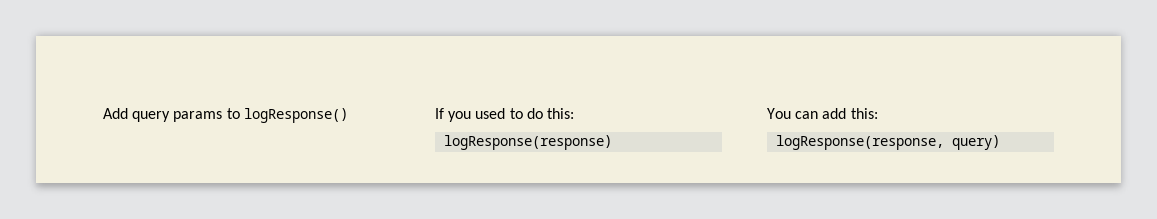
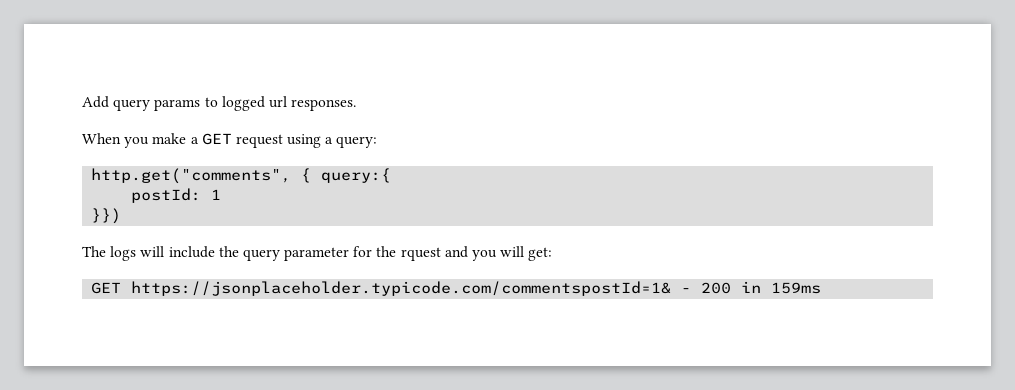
- Add query params to logResponse()
- If you used to do this:
- logResponse(response)
- You can add this:
- logResponse(response, query)
+ Add query params to logged url responses.
+ When you make a GET request using a query:
+ http.get("comments", { query:{
+ postId: 1
+ }})
+ The logs will include the query parameter for the rquest and you will get:
+ GET https://jsonplaceholder.typicode.com/commentspostId=1& - 200 in 159ms

